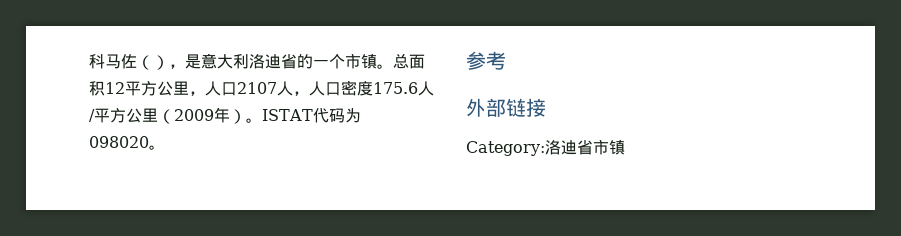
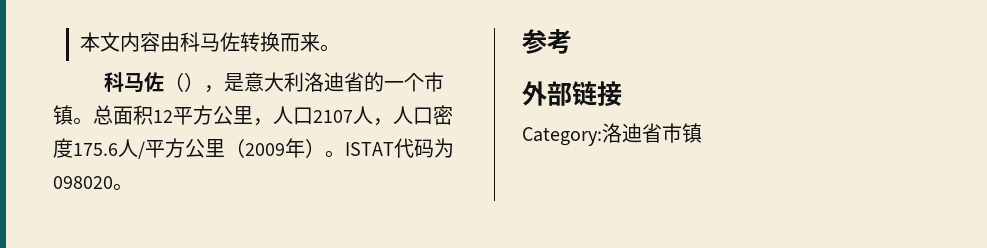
+ 本文内容由科马佐转换而来。

